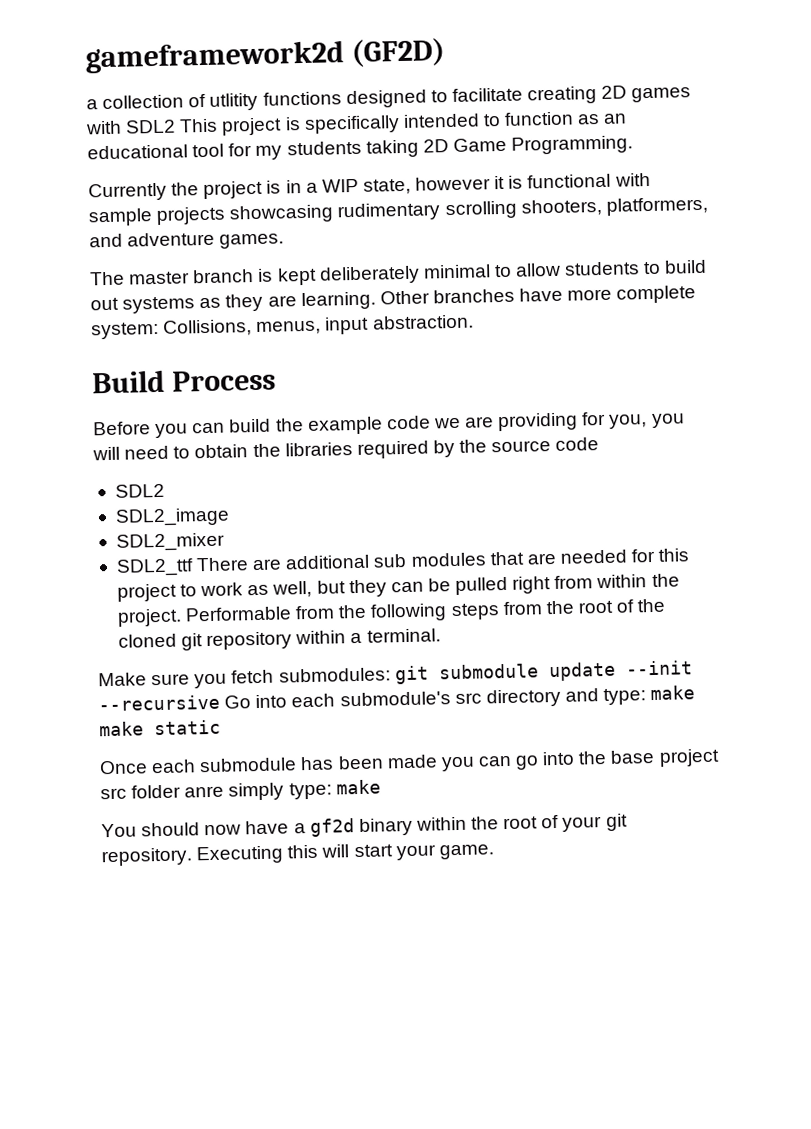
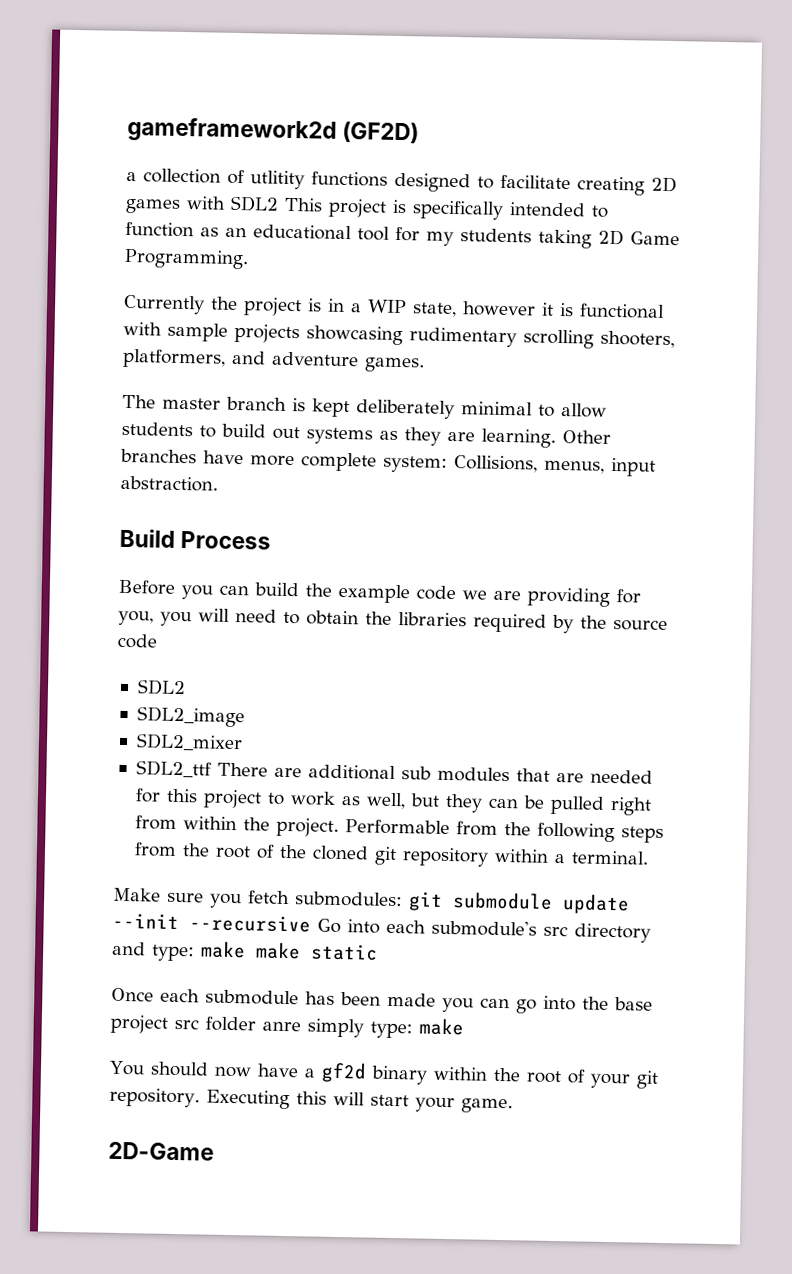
+ 2D-Game

